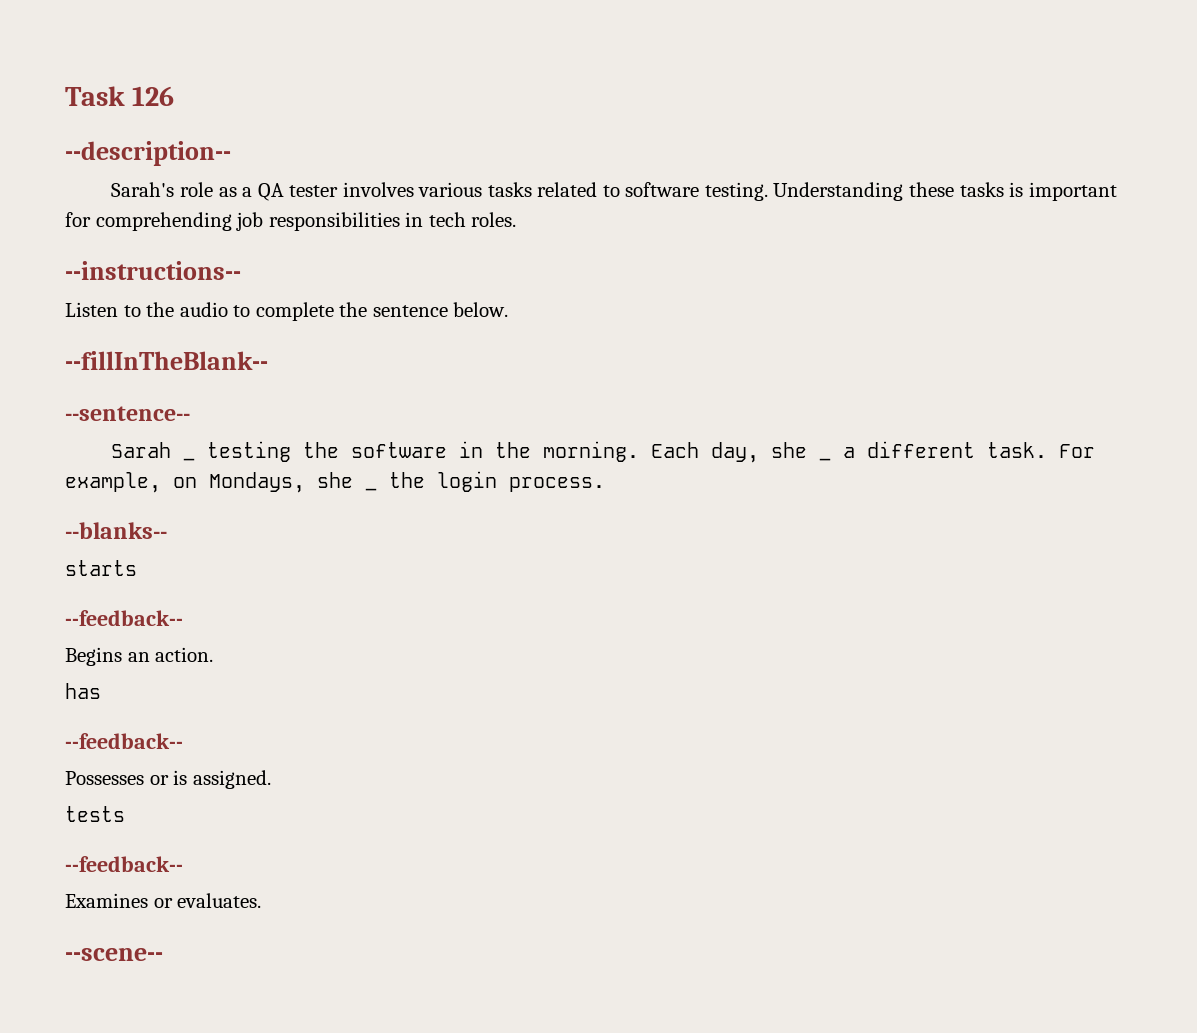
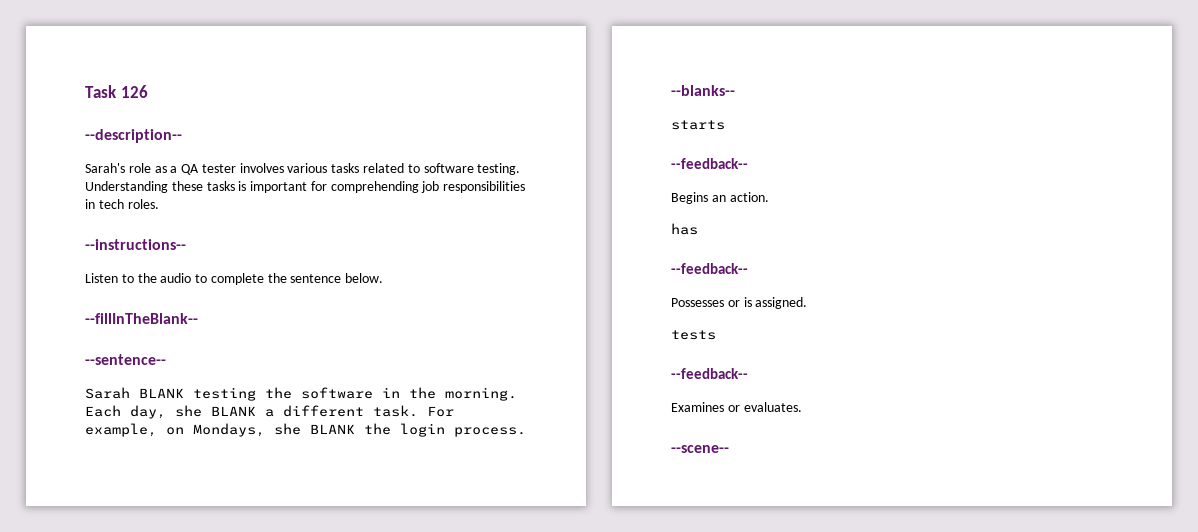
- Sarah _ testing the software in the morning.
+ Sarah BLANK testing the software in the morning.
- Each day, she _ a different task.
+ Each day, she BLANK a different task.
- For example, on Mondays, she _ the login process.
+ For example, on Mondays, she BLANK the login process.

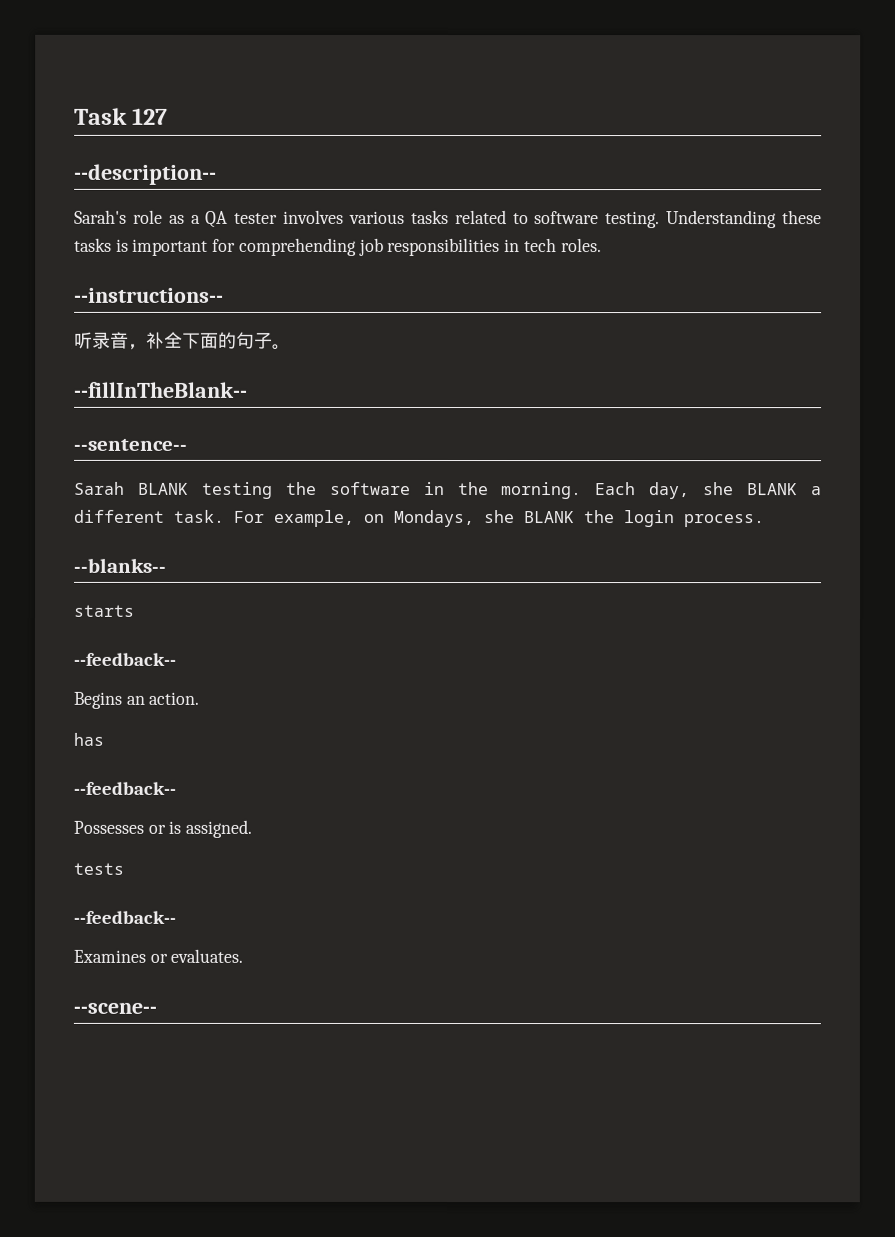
- Task 126
+ Task 127
- Listen to the audio to complete the sentence below.
+ 听录音，补全下面的句子。

